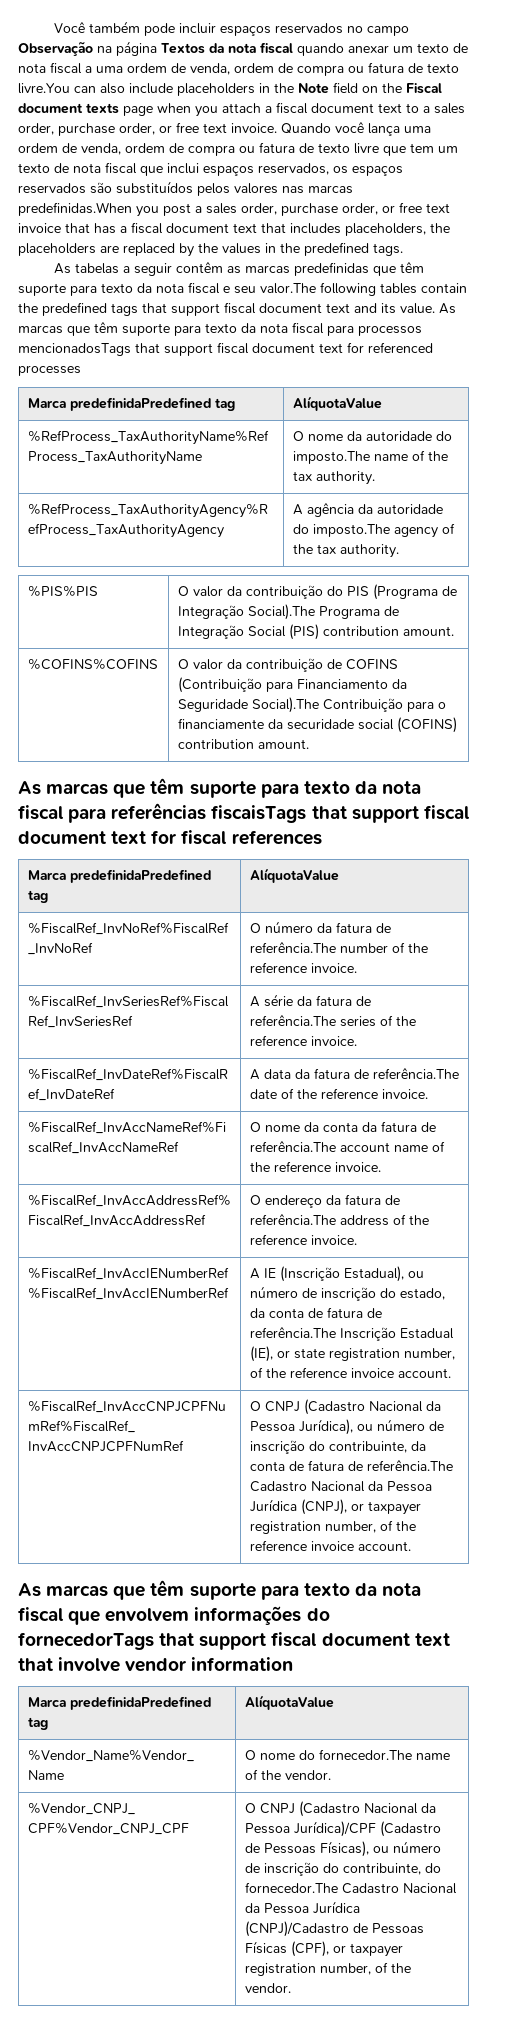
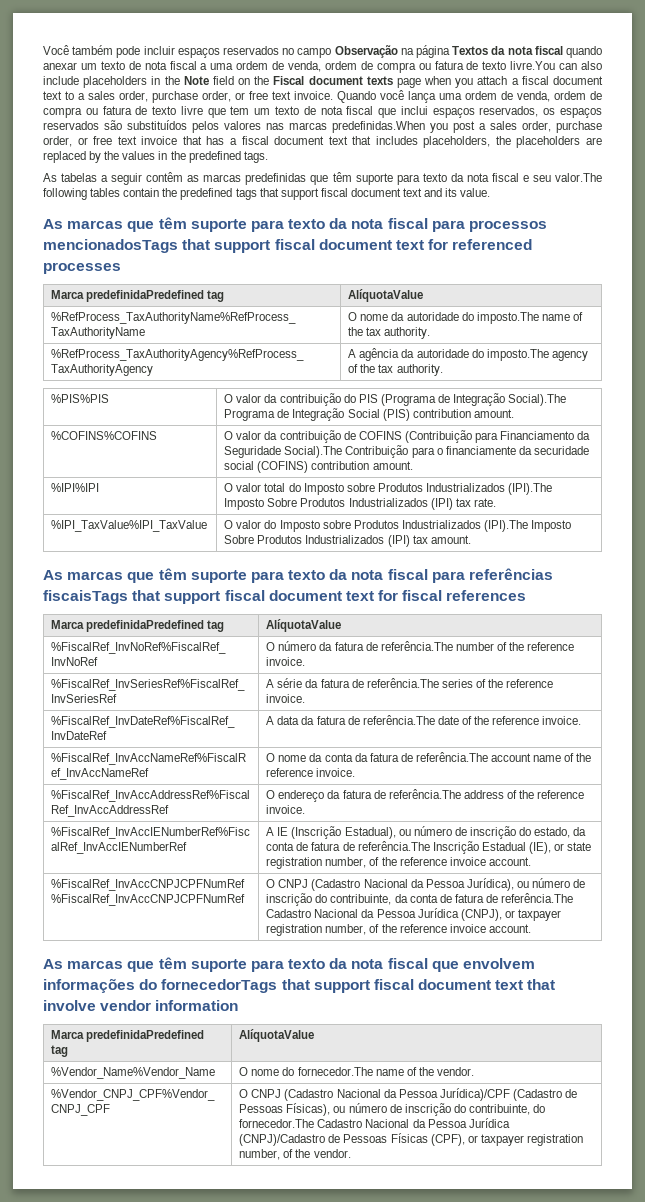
- As tabelas a seguir contêm as marcas predefinidas que têm suporte para texto da nota fiscal e seu valor.The following tables contain the predefined tags that support fiscal document text and its value. As marcas que têm suporte para texto da nota fiscal para processos mencionadosTags that support fiscal document text for referenced processes
+ As tabelas a seguir contêm as marcas predefinidas que têm suporte para texto da nota fiscal e seu valor.The following tables contain the predefined tags that support fiscal document text and its value.
+ As marcas que têm suporte para texto da nota fiscal para processos mencionadosTags that support fiscal document text for referenced processes
+ %IPI%IPI | O valor total do Imposto sobre Produtos Industrializados (IPI).The Imposto Sobre Produtos Industrializados (IPI) tax rate.
+ %IPI_TaxValue%IPI_TaxValue | O valor do Imposto sobre Produtos Industrializados (IPI).The Imposto Sobre Produtos Industrializados (IPI) tax amount.

